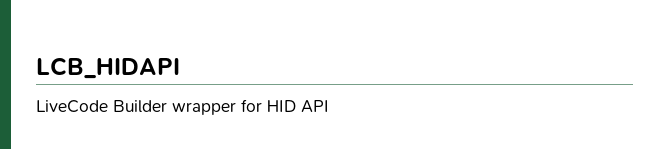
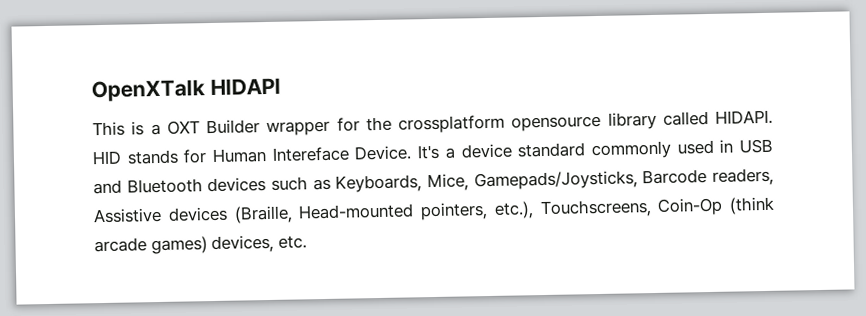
- LCB_HIDAPI
- LiveCode Builder wrapper for HID API
+ OpenXTalk HIDAPI
+ This is a OXT Builder wrapper for the crossplatform opensource library called HIDAPI. HID stands for Human Intereface Device. It's a device standard commonly used in USB and Bluetooth devices such as Keyboards, Mice, Gamepads/Joysticks, Barcode readers, Assistive devices (Braille, Head-mounted pointers, etc.), Touchscreens, Coin-Op (think arcade games) devices, etc.

